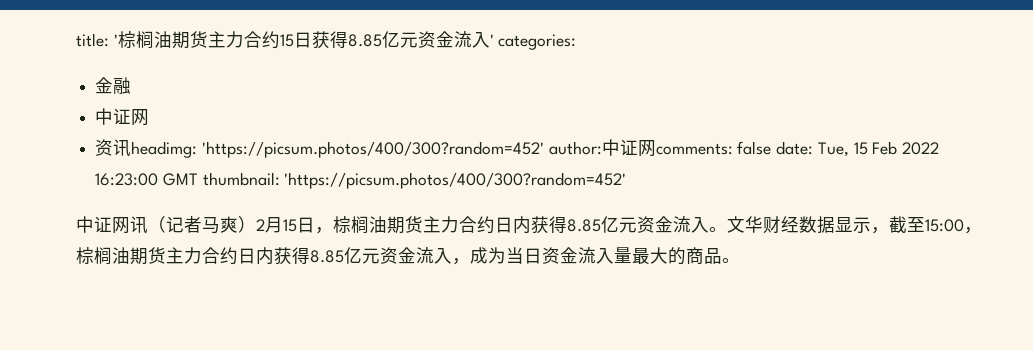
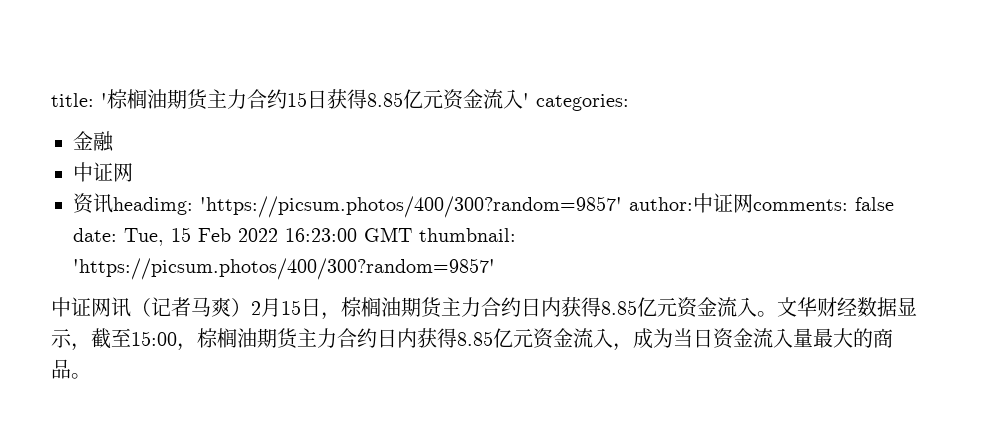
- 资讯headimg: 'https://picsum.photos/400/300?random=452' author:中证网comments: false date: Tue, 15 Feb 2022 16:23:00 GMT thumbnail: 'https://picsum.photos/400/300?random=452'
+ 资讯headimg: 'https://picsum.photos/400/300?random=9857' author:中证网comments: false date: Tue, 15 Feb 2022 16:23:00 GMT thumbnail: 'https://picsum.photos/400/300?random=9857'

